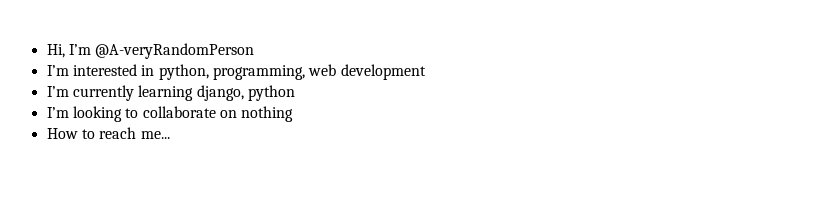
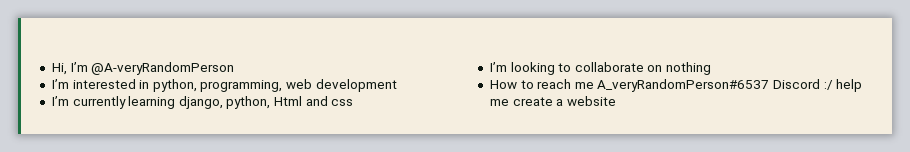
- I’m currently learning django, python
+ I’m currently learning django, python, Html and css
- How to reach me...
+ How to reach me A_veryRandomPerson#6537 Discord :/ help me create a website

